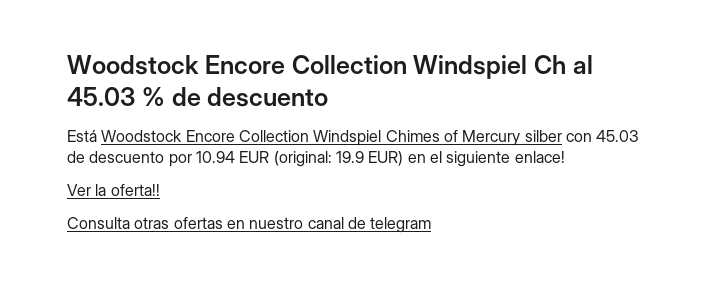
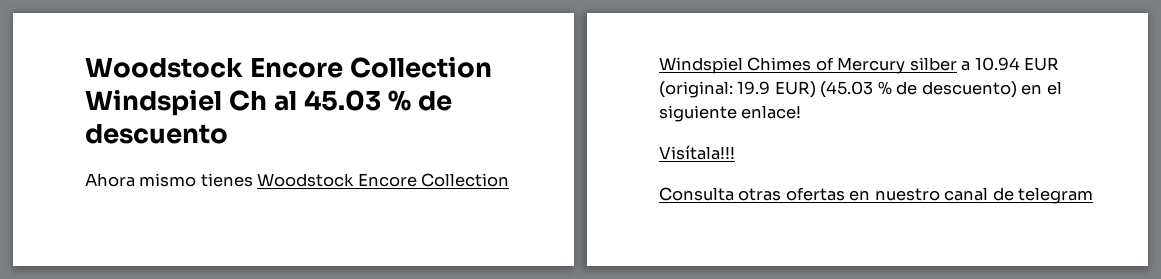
- Está Woodstock Encore Collection Windspiel Chimes of Mercury silber con 45.03 de descuento por 10.94 EUR (original: 19.9 EUR) en el siguiente enlace!
+ Ahora mismo tienes Woodstock Encore Collection Windspiel Chimes of Mercury silber a 10.94 EUR (original: 19.9 EUR) (45.03 % de descuento) en el siguiente enlace!
- Ver la oferta!!
+ Visítala!!!

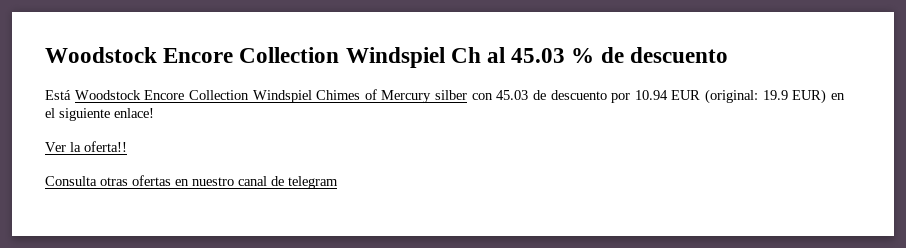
- Ahora mismo tienes Woodstock Encore Collection Windspiel Chimes of Mercury silber a 10.94 EUR (original: 19.9 EUR) (45.03 % de descuento) en el siguiente enlace!
+ Está Woodstock Encore Collection Windspiel Chimes of Mercury silber con 45.03 de descuento por 10.94 EUR (original: 19.9 EUR) en el siguiente enlace!
- Visítala!!!
+ Ver la oferta!!

